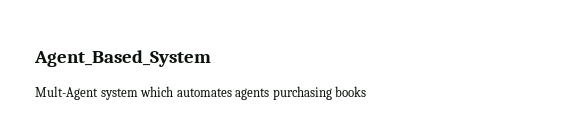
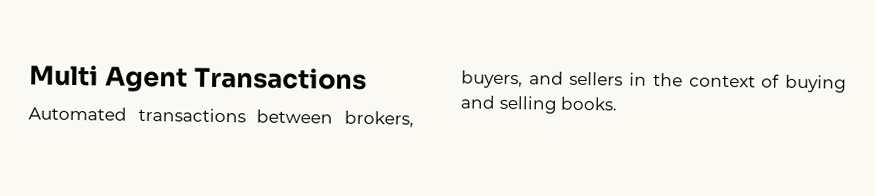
- Agent_Based_System
- Mult-Agent system which automates agents purchasing books
+ Multi Agent Transactions
+ Automated transactions between brokers, buyers, and sellers in the context of buying and selling books.

